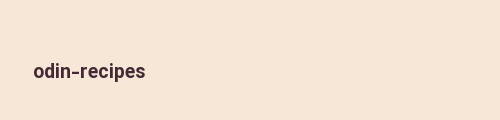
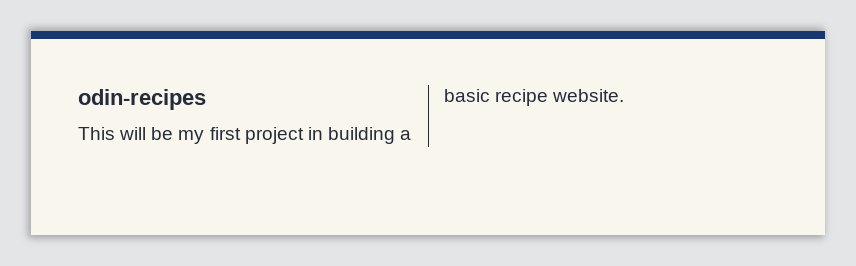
+ This will be my first project in building a basic recipe website.

